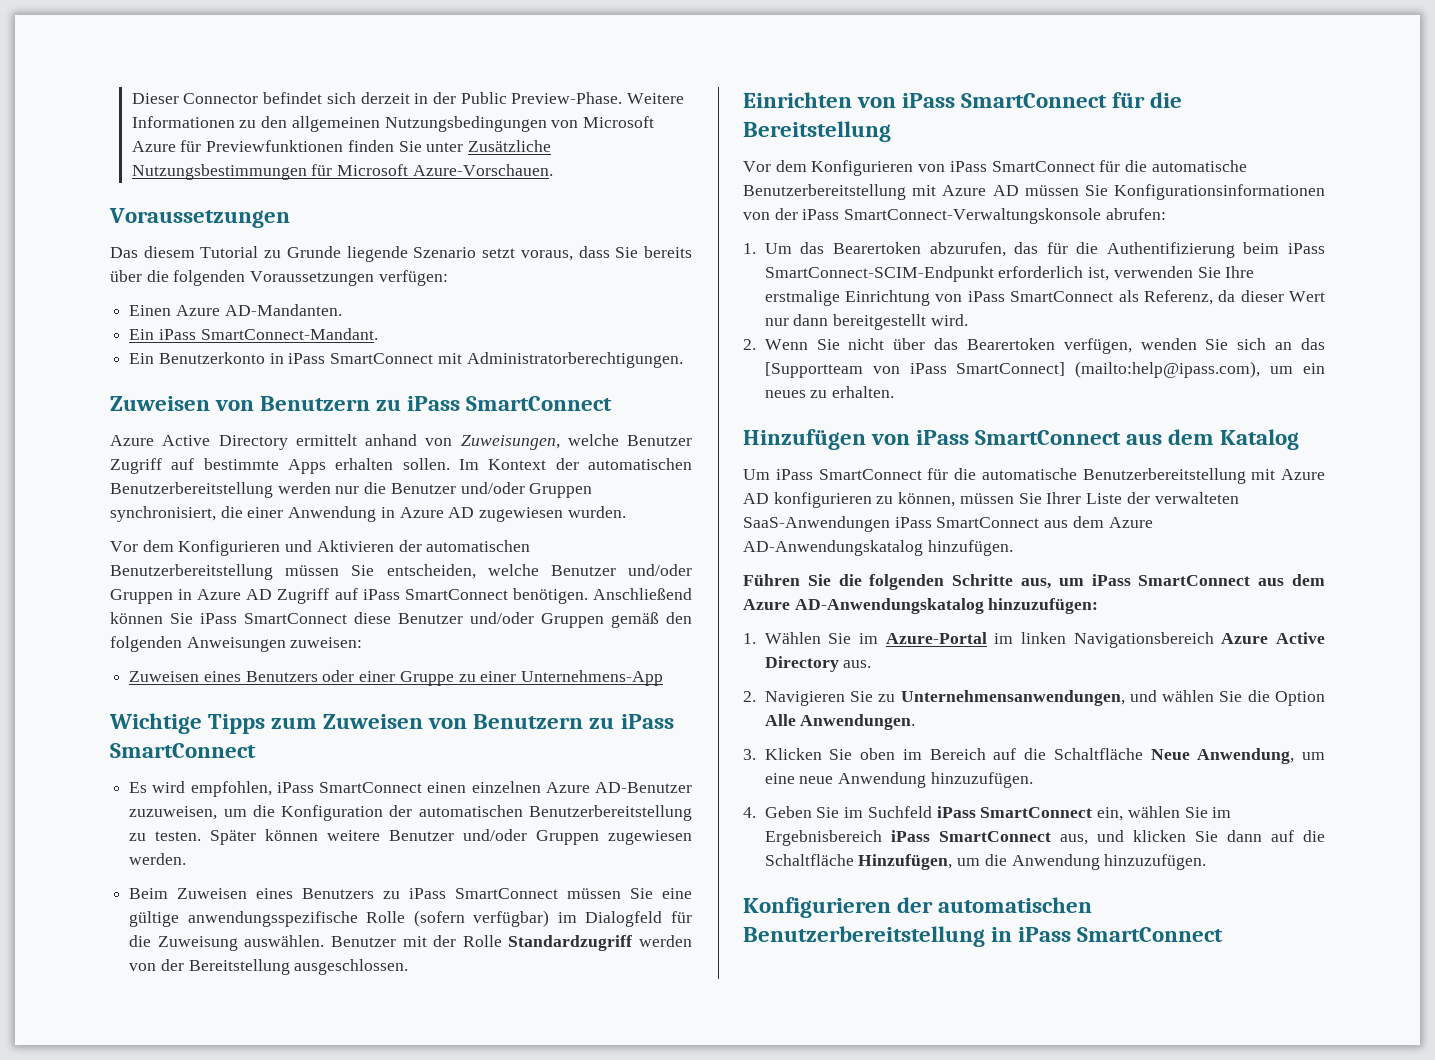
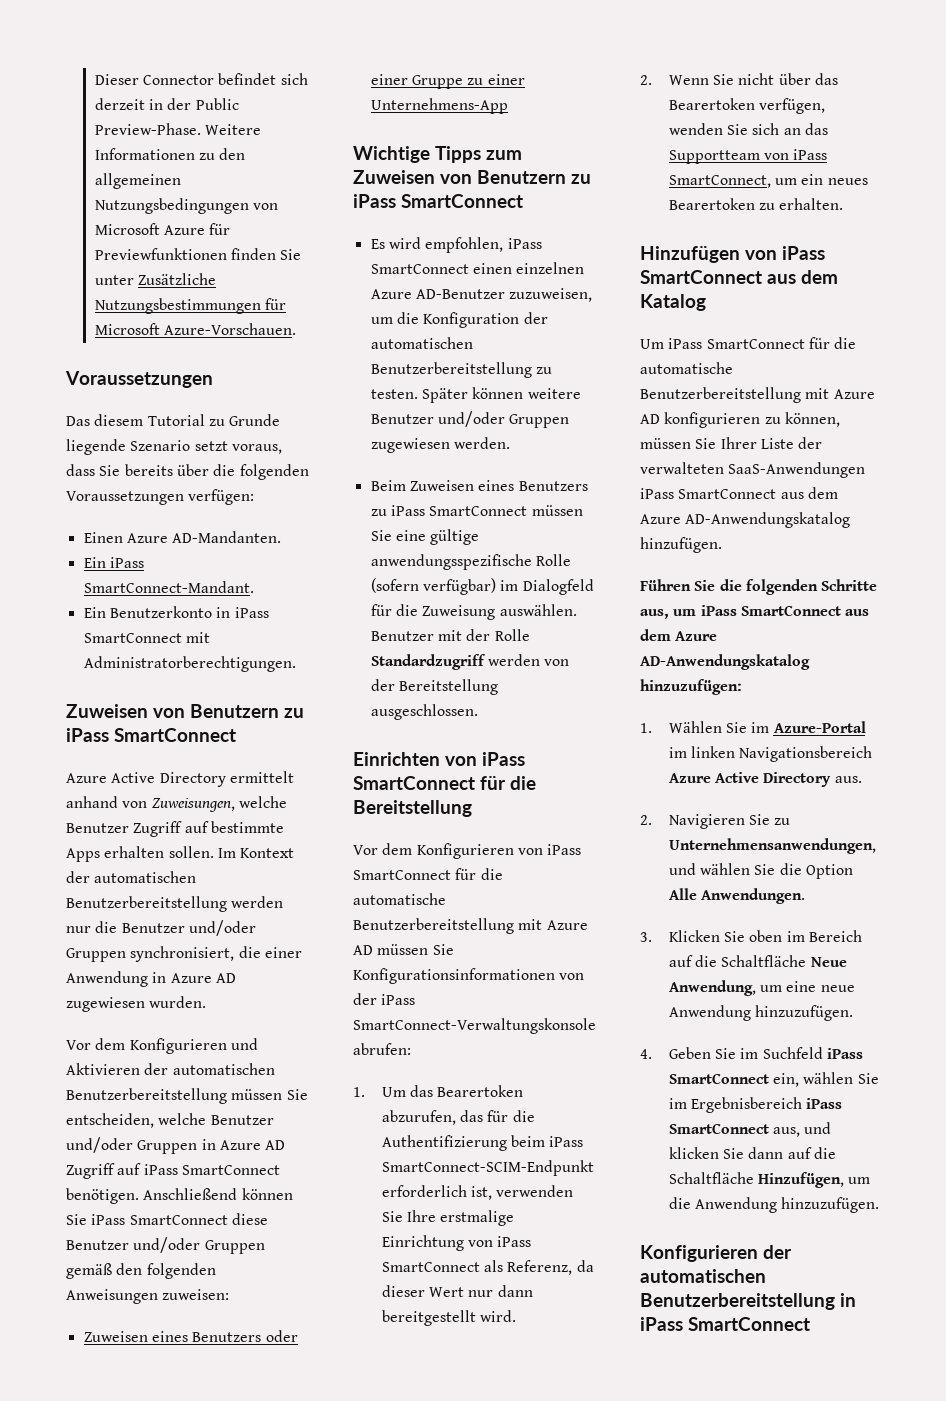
- 2. Wenn Sie nicht über das Bearertoken verfügen, wenden Sie sich an das [Supportteam von iPass SmartConnect] (mailto:help@ipass.com), um ein neues zu erhalten.
+ 2. Wenn Sie nicht über das Bearertoken verfügen, wenden Sie sich an das Supportteam von iPass SmartConnect, um ein neues Bearertoken zu erhalten.

